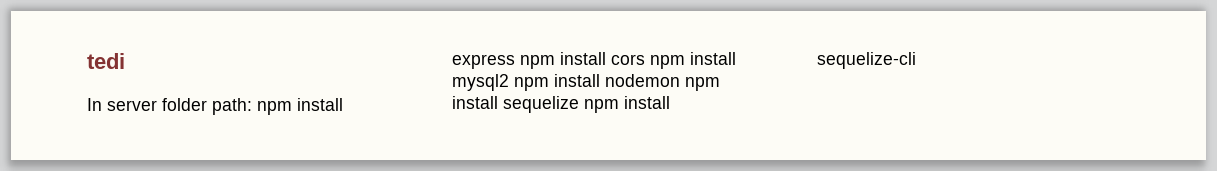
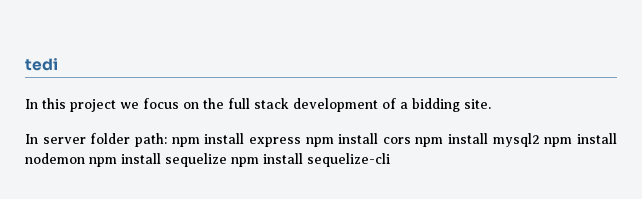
+ In this project we focus on the full stack development of a bidding site.

